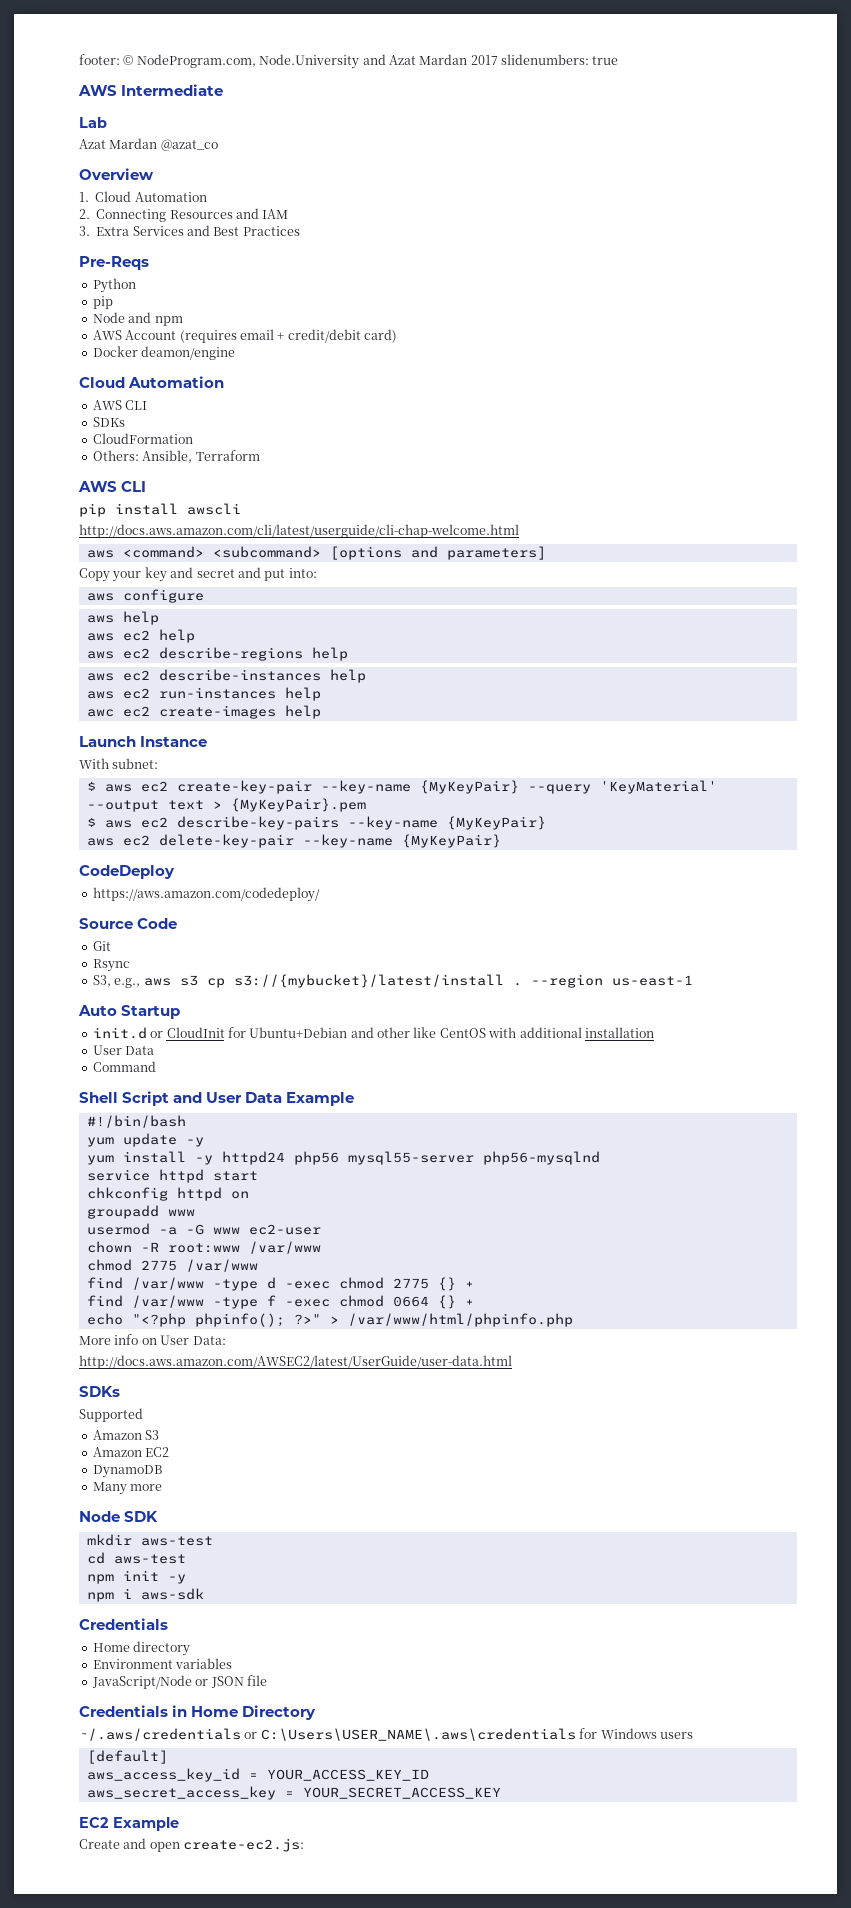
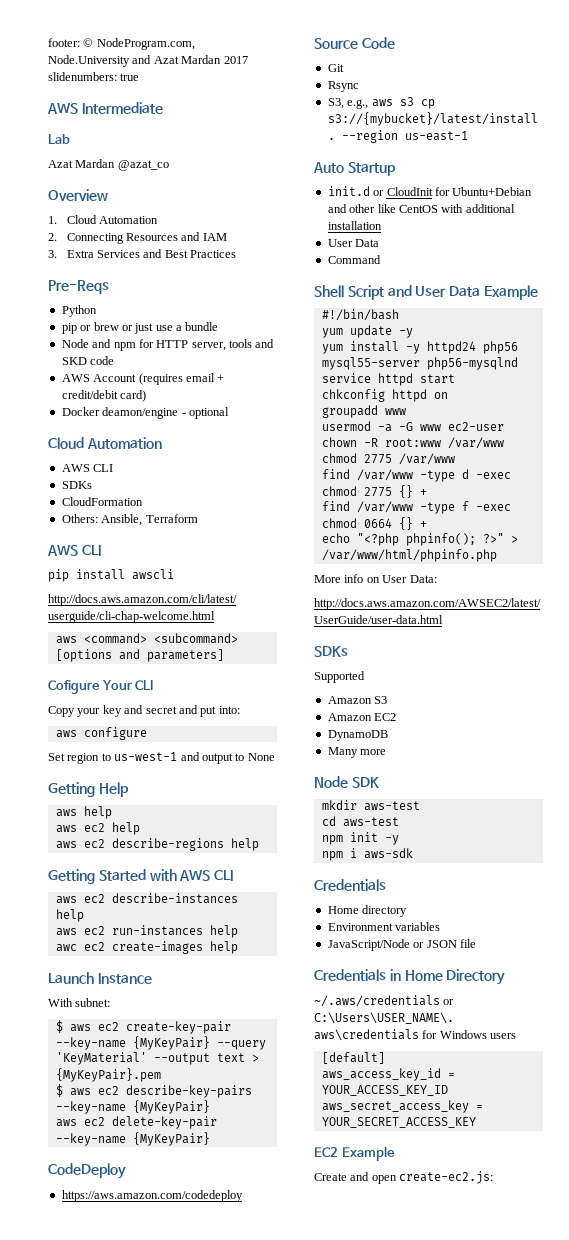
  Python
- pip
- Node and npm
+ pip or brew or just use a bundle
+ Node and npm for HTTP server, tools and SKD code
- Docker deamon/engine
+ Docker deamon/engine - optional
+ Cofigure Your CLI
+ Set region to us-west-1 and output to None
+ Getting Help
+ Getting Started with AWS CLI
- https://aws.amazon.com/codedeploy/
+ https://aws.amazon.com/codedeploy

